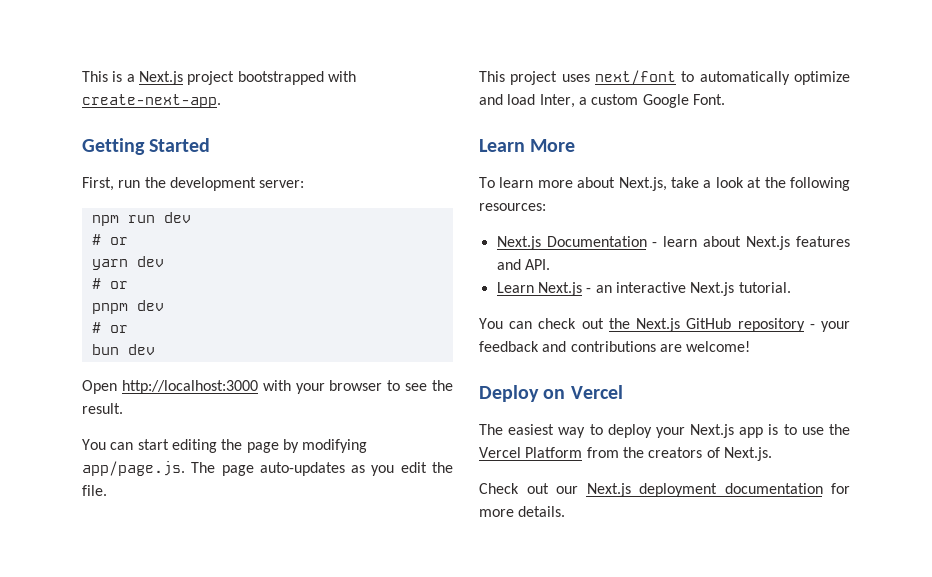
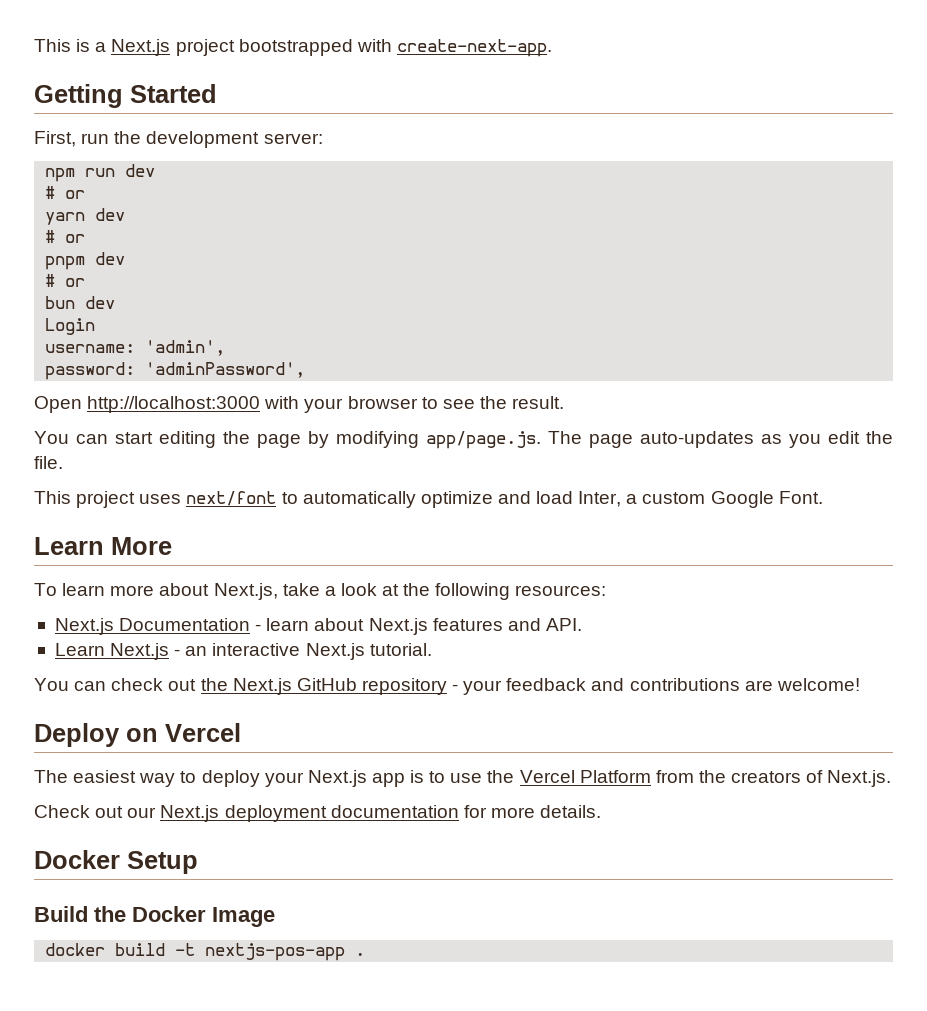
+ Login
+ username: 'admin',
+ password: 'adminPassword',
+ Docker Setup
+ Build the Docker Image
+ docker build -t nextjs-pos-app .

